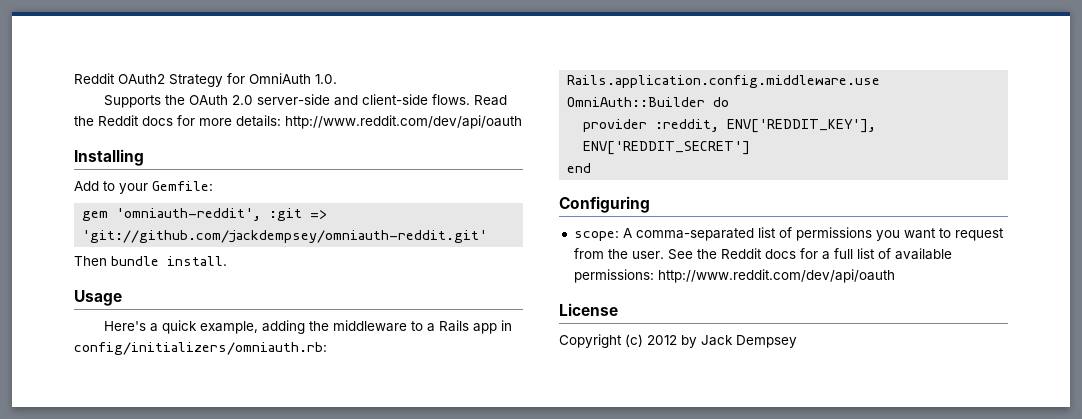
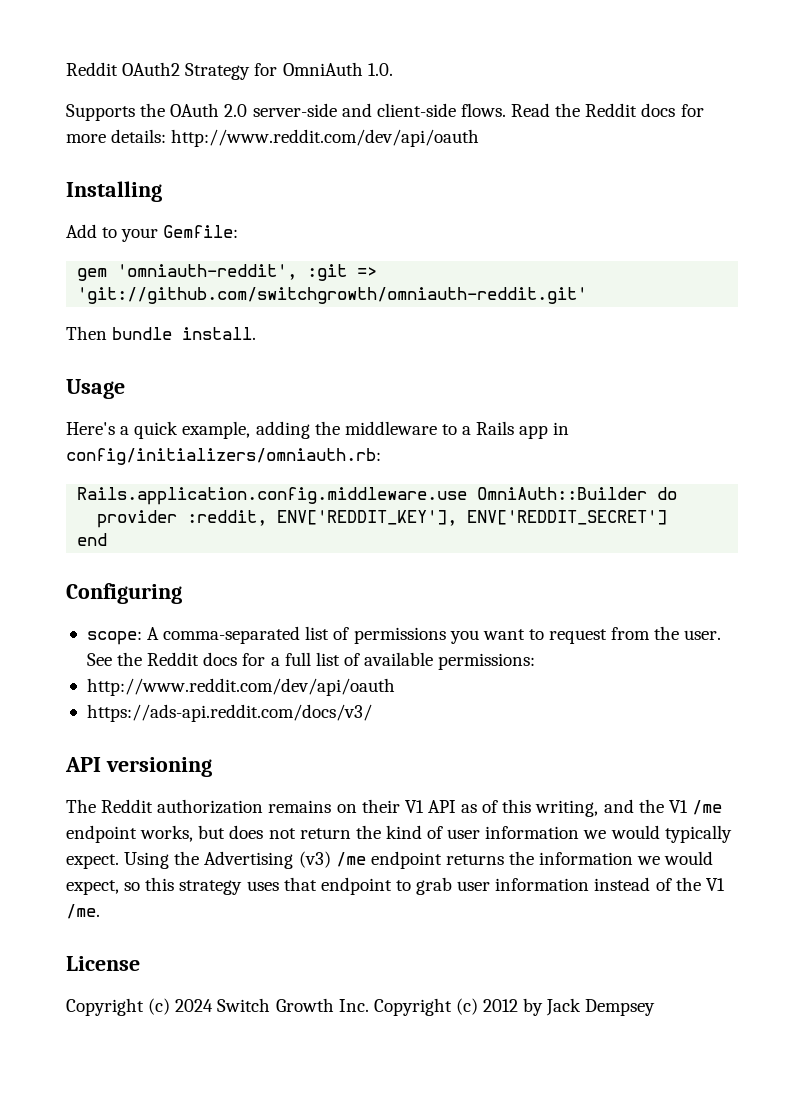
- gem 'omniauth-reddit', :git => 'git://github.com/jackdempsey/omniauth-reddit.git'
+ gem 'omniauth-reddit', :git => 'git://github.com/switchgrowth/omniauth-reddit.git'
- See the Reddit docs for a full list of available permissions: http://www.reddit.com/dev/api/oauth
+ See the Reddit docs for a full list of available permissions:
+ http://www.reddit.com/dev/api/oauth
+ https://ads-api.reddit.com/docs/v3/
+ API versioning
+ The Reddit authorization remains on their V1 API as of this writing, and the V1 /me endpoint works, but does not return the kind of user information we would typically expect. Using the Advertising (v3) /me endpoint returns the information we would expect, so this strategy uses that endpoint to grab user information instead of the V1 /me.
  License
- Copyright (c) 2012 by Jack Dempsey
+ Copyright (c) 2024 Switch Growth Inc. Copyright (c) 2012 by Jack Dempsey

